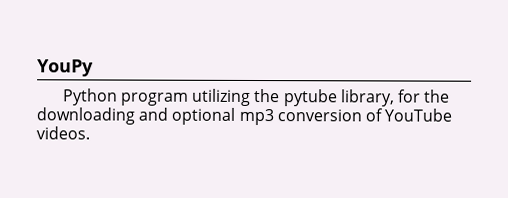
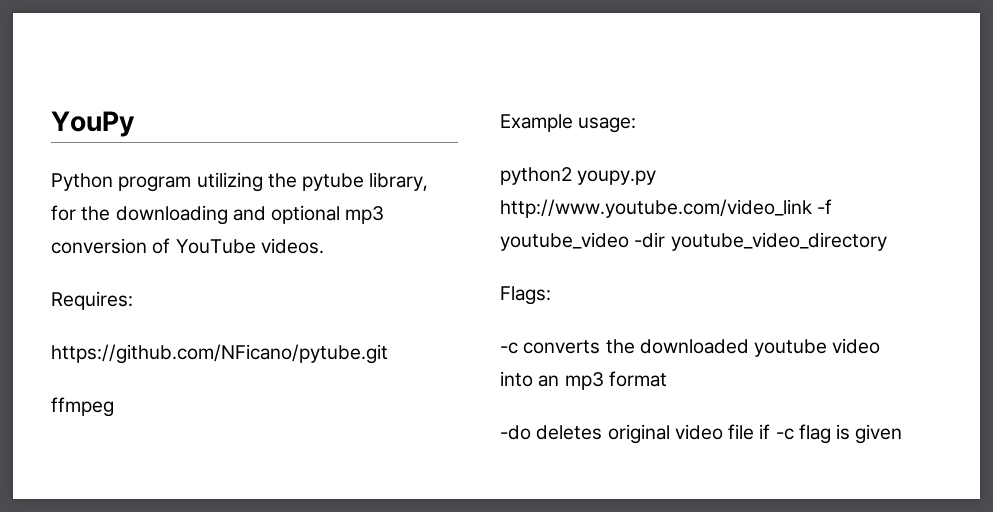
+ Requires:
+ https://github.com/NFicano/pytube.git
+ ffmpeg
+ Example usage:
+ python2 youpy.py http://www.youtube.com/video_link -f youtube_video -dir youtube_video_directory
+ Flags:
+ -c converts the downloaded youtube video into an mp3 format
+ -do deletes original video file if -c flag is given

